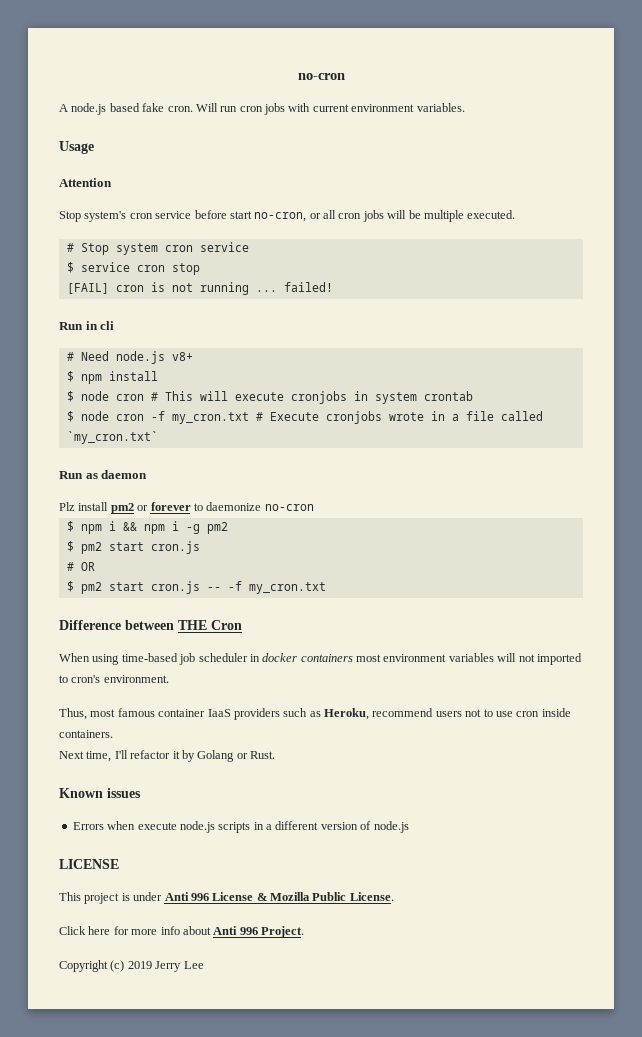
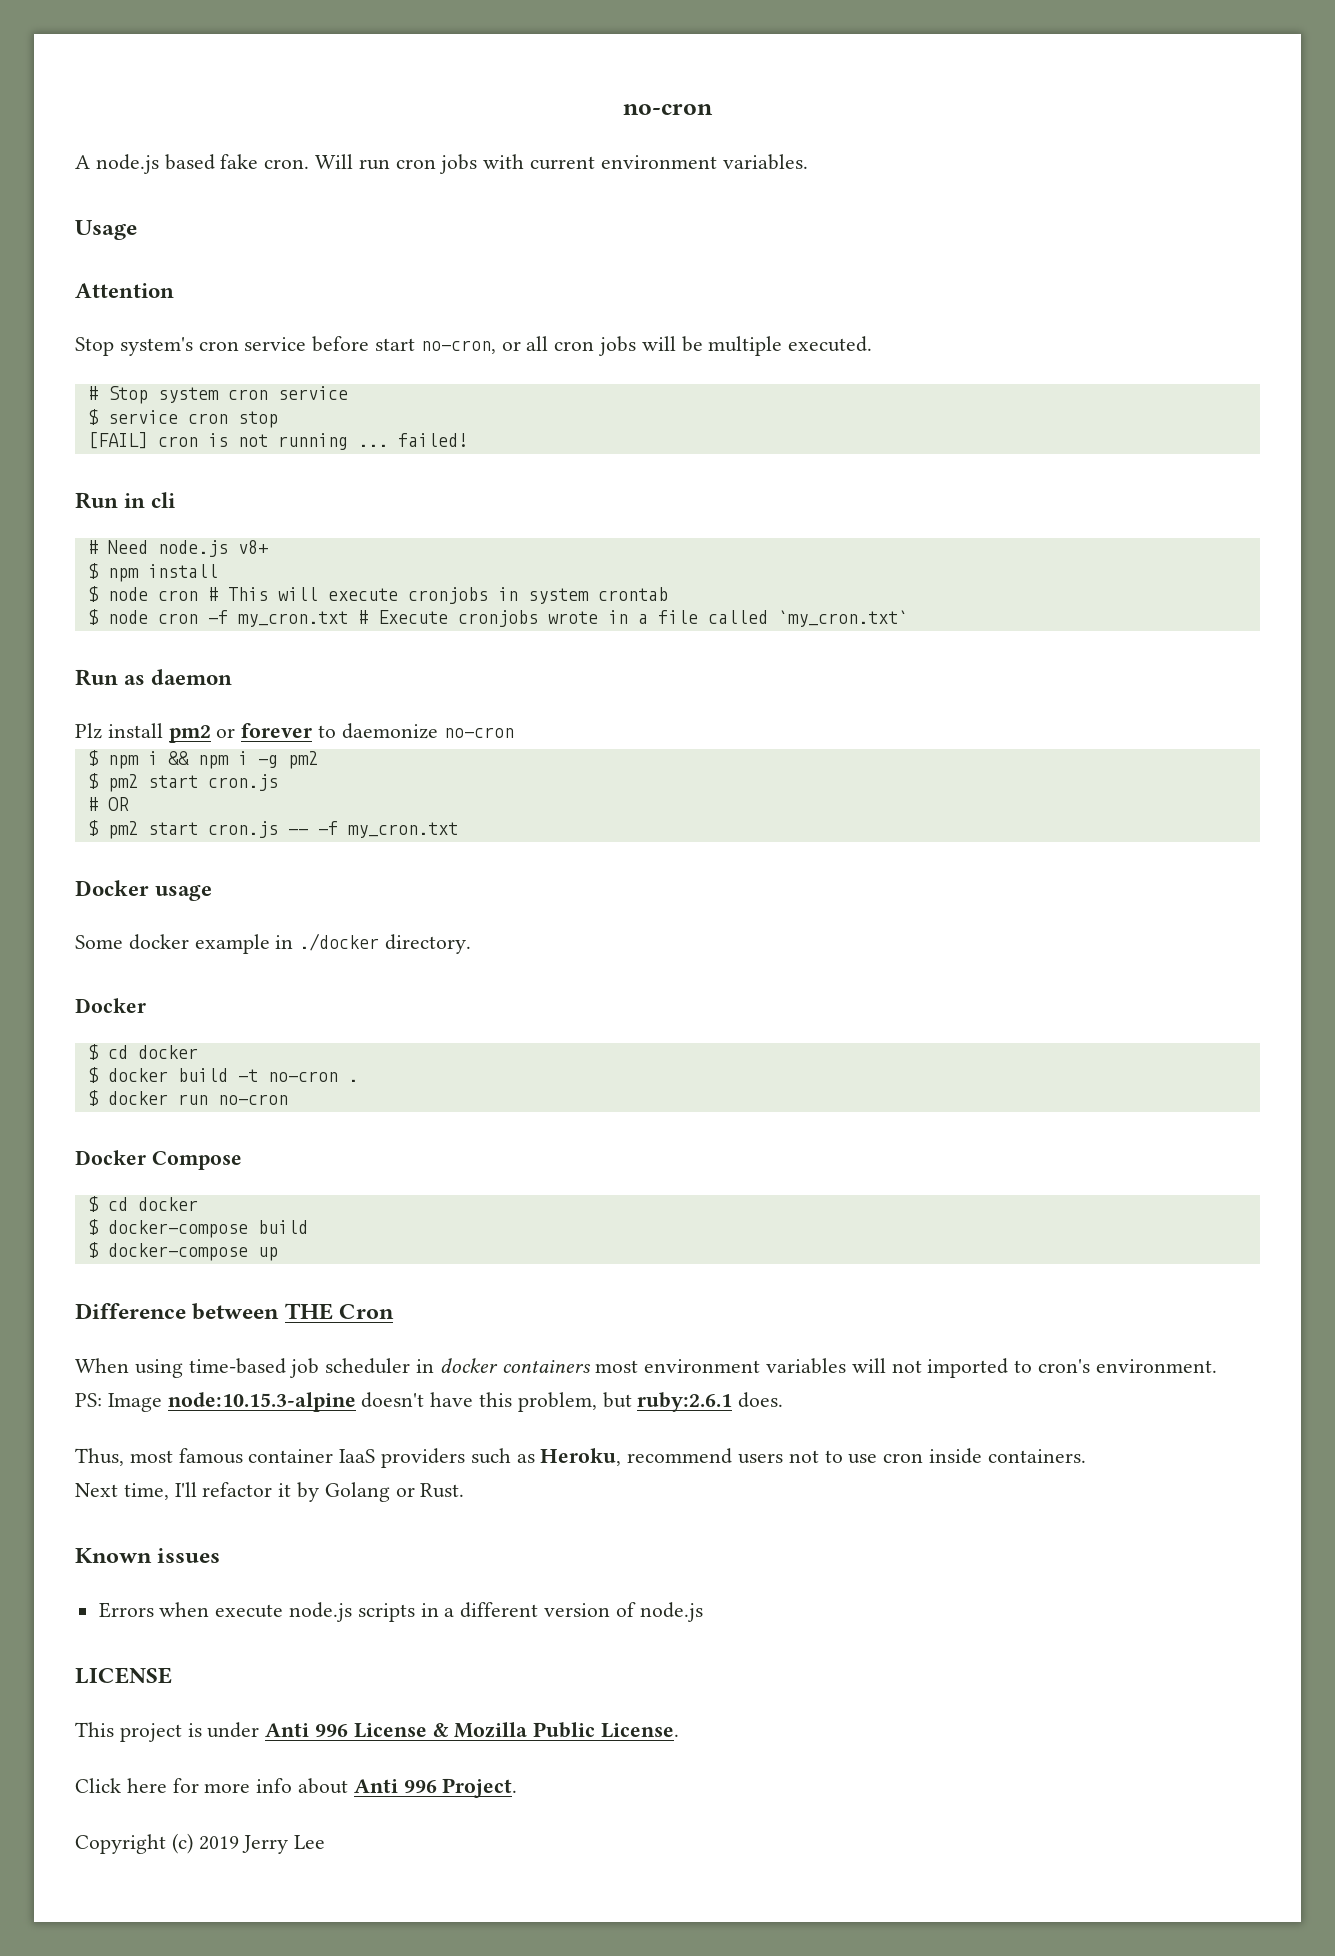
+ Docker usage
+ Some docker example in ./docker directory.
+ Docker
+ $ cd docker
+ $ docker build -t no-cron .
+ $ docker run no-cron
+ Docker Compose
+ $ cd docker
+ $ docker-compose build
+ $ docker-compose up
+ PS: Image node:10.15.3-alpine doesn't have this problem, but ruby:2.6.1 does.

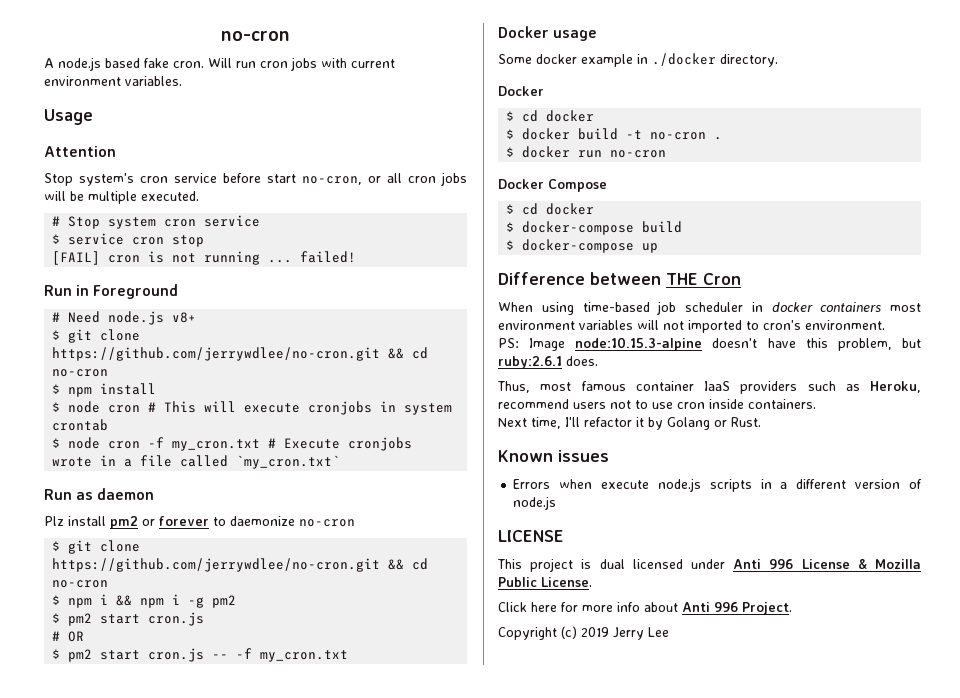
- Run in cli
+ Run in Foreground
  # Need node.js v8+
+ $ git clone https://github.com/jerrywdlee/no-cron.git && cd no-cron
  Plz install pm2 or forever to daemonize no-cron
+ $ git clone https://github.com/jerrywdlee/no-cron.git && cd no-cron
- This project is under Anti 996 License & Mozilla Public License.
+ This project is dual licensed under Anti 996 License & Mozilla Public License.

